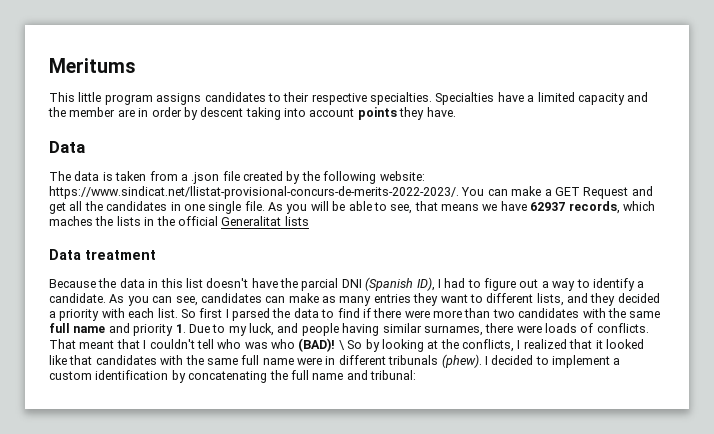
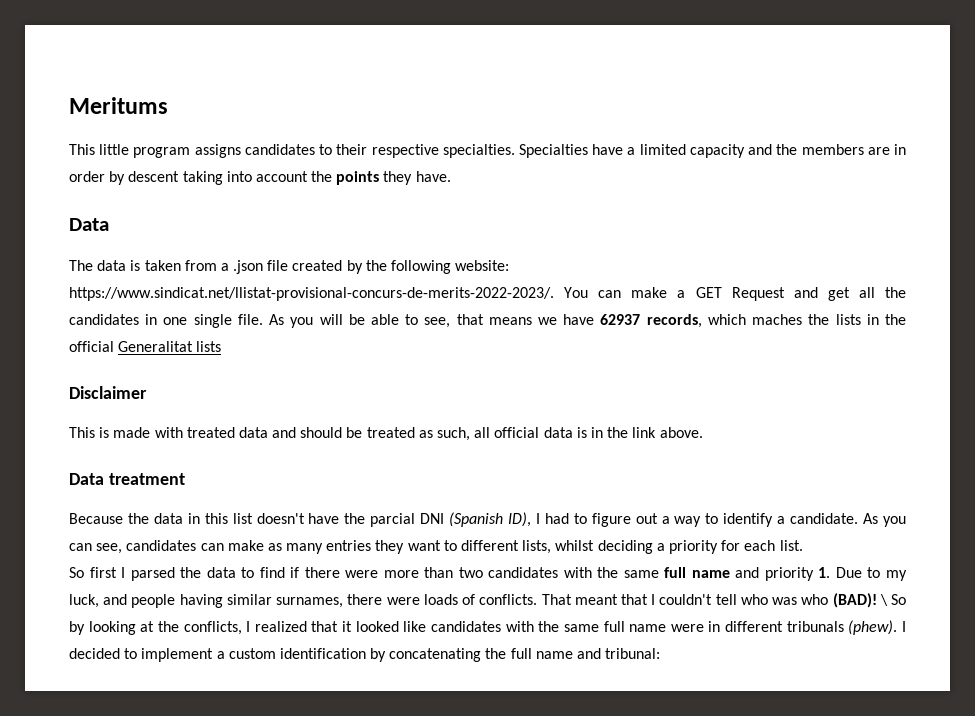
- Specialties have a limited capacity and the member are in order by descent taking into account points they have.
+ Specialties have a limited capacity and the members are in order by descent taking into account the points they have.
+ Disclaimer
+ This is made with treated data and should be treated as such, all official data is in the link above.
- As you can see, candidates can make as many entries they want to different lists, and they decided a priority with each list. So first I parsed the data to find if there were more than two candidates with the same full name and priority 1. Due to my luck, and people having similar surnames, there were loads of conflicts.
+ As you can see, candidates can make as many entries they want to different lists, whilst deciding a priority for each list.
+ So first I parsed the data to find if there were more than two candidates with the same full name and priority 1. Due to my luck, and people having similar surnames, there were loads of conflicts.
- \ So by looking at the conflicts, I realized that it looked like that candidates with the same full name were in different tribunals (phew).
+ \ So by looking at the conflicts, I realized that it looked like candidates with the same full name were in different tribunals (phew).

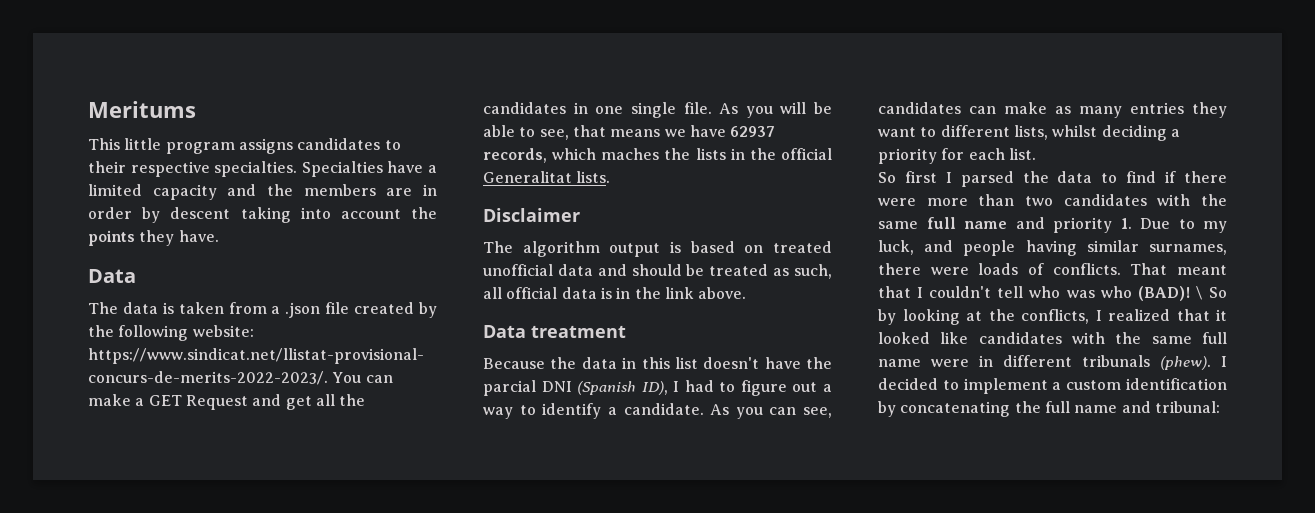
- As you will be able to see, that means we have 62937 records, which maches the lists in the official Generalitat lists
+ As you will be able to see, that means we have 62937 records, which maches the lists in the official Generalitat lists.
- This is made with treated data and should be treated as such, all official data is in the link above.
+ The algorithm output is based on treated unofficial data and should be treated as such, all official data is in the link above.

